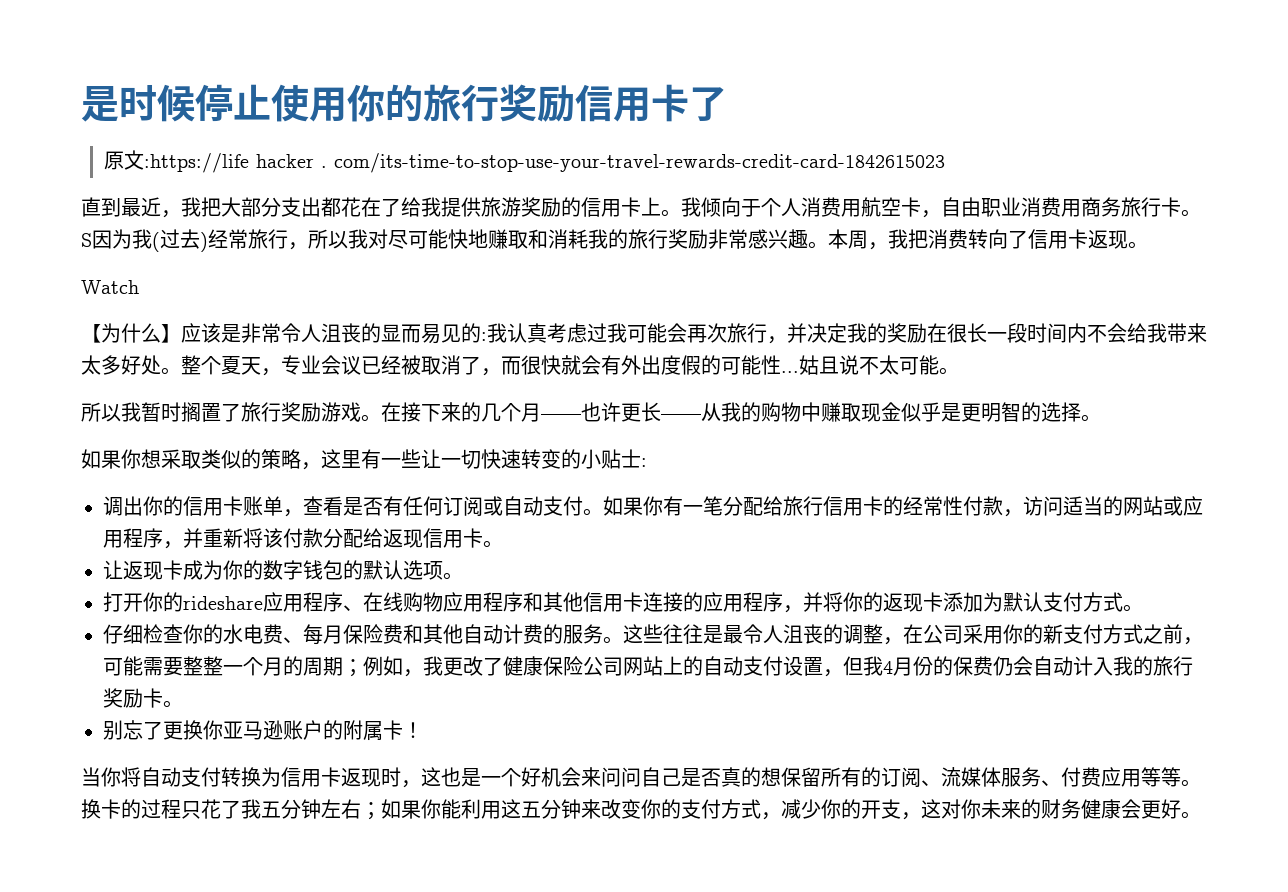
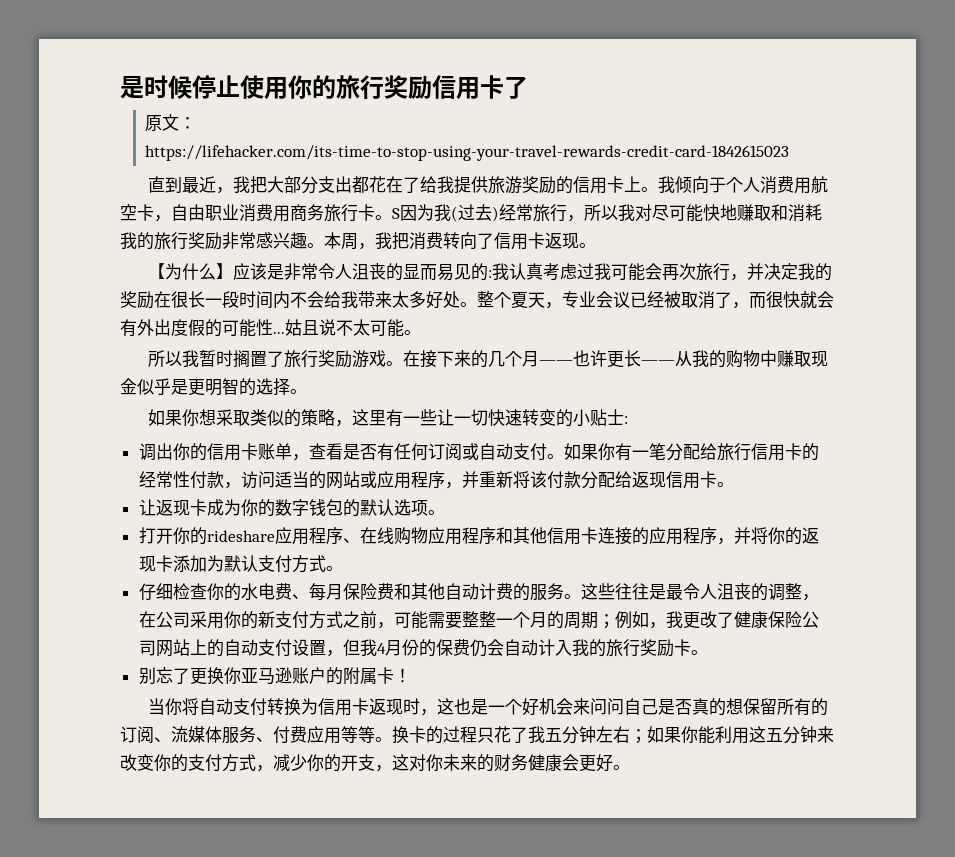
- 原文:https://life hacker . com/its-time-to-stop-use-your-travel-rewards-credit-card-1842615023
+ 原文：https://lifehacker.com/its-time-to-stop-using-your-travel-rewards-credit-card-1842615023
- Watch

